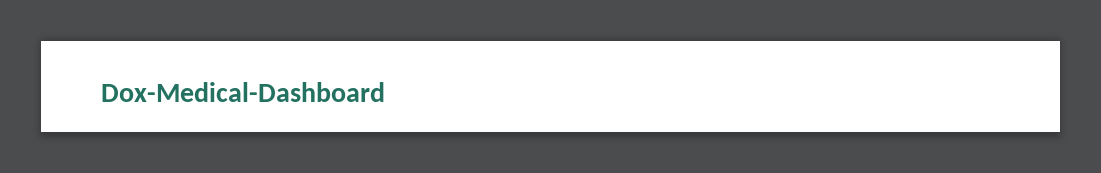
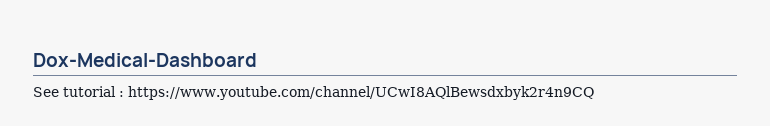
+ See tutorial : https://www.youtube.com/channel/UCwI8AQlBewsdxbyk2r4n9CQ

